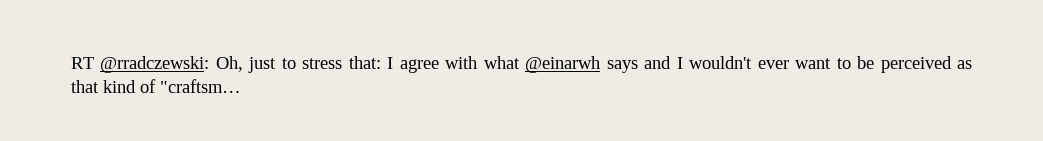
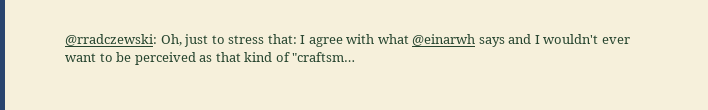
- RT @rradczewski: Oh, just to stress that: I agree with what @einarwh says and I wouldn't ever want to be perceived as that kind of "craftsm…
+ @rradczewski: Oh, just to stress that: I agree with what @einarwh says and I wouldn't ever want to be perceived as that kind of "craftsm…

